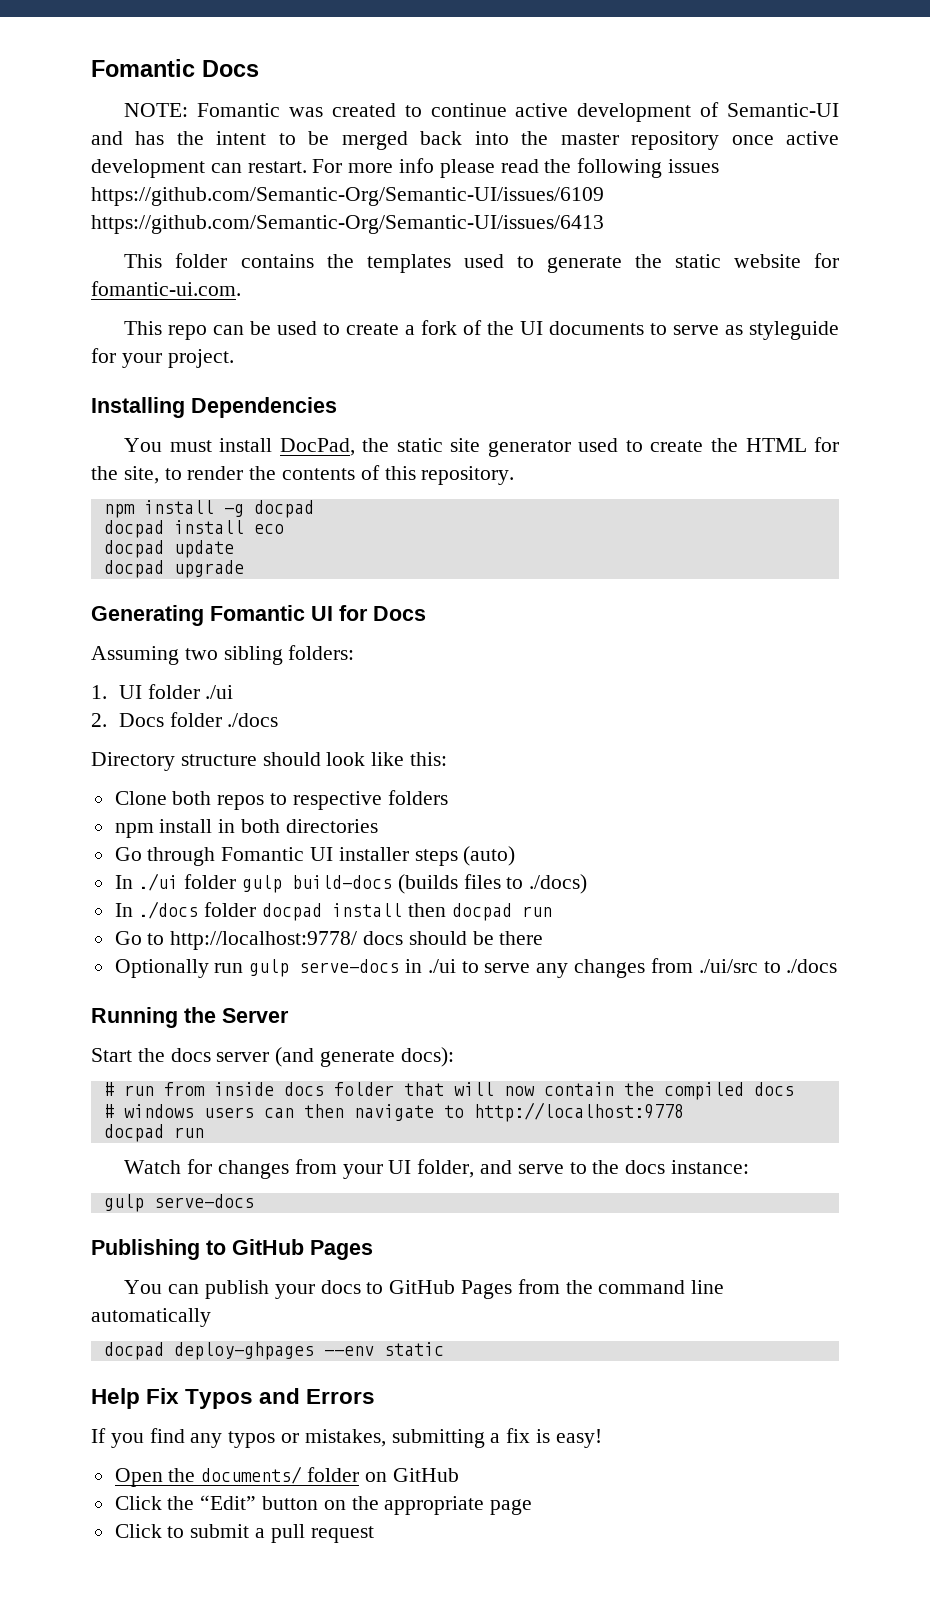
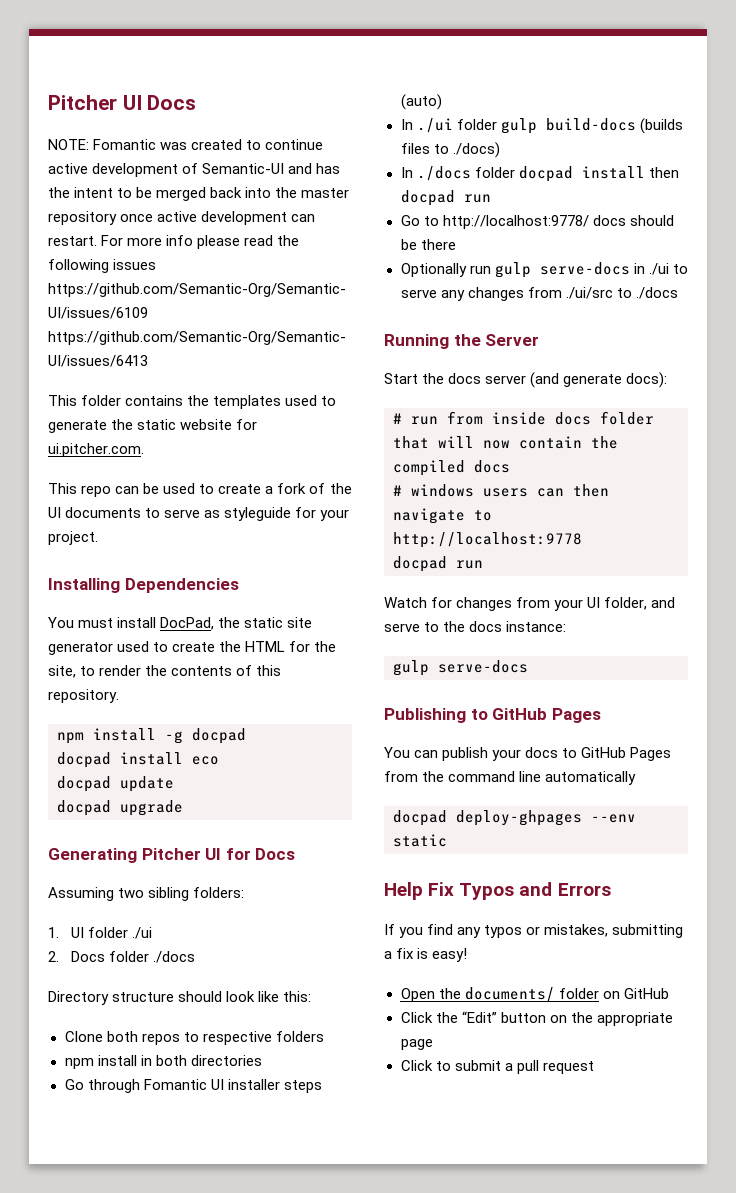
- Fomantic Docs
+ Pitcher UI Docs
- This folder contains the templates used to generate the static website for fomantic-ui.com.
+ This folder contains the templates used to generate the static website for ui.pitcher.com.
- Generating Fomantic UI for Docs
+ Generating Pitcher UI for Docs

